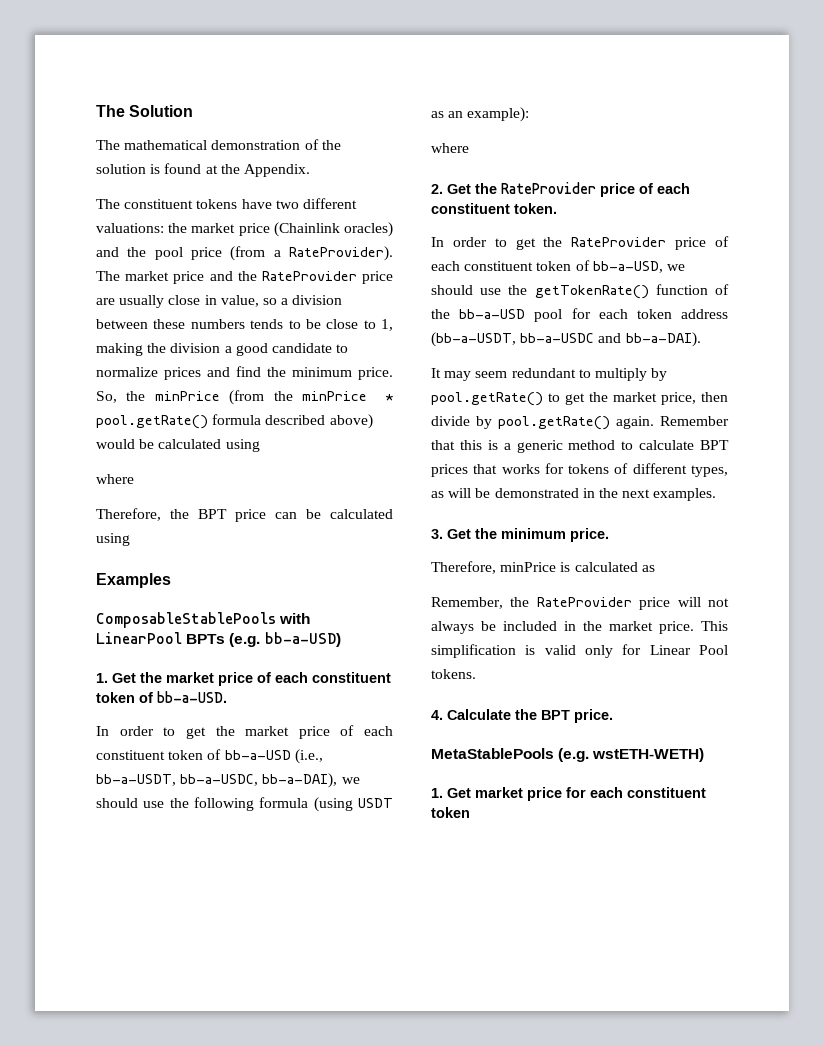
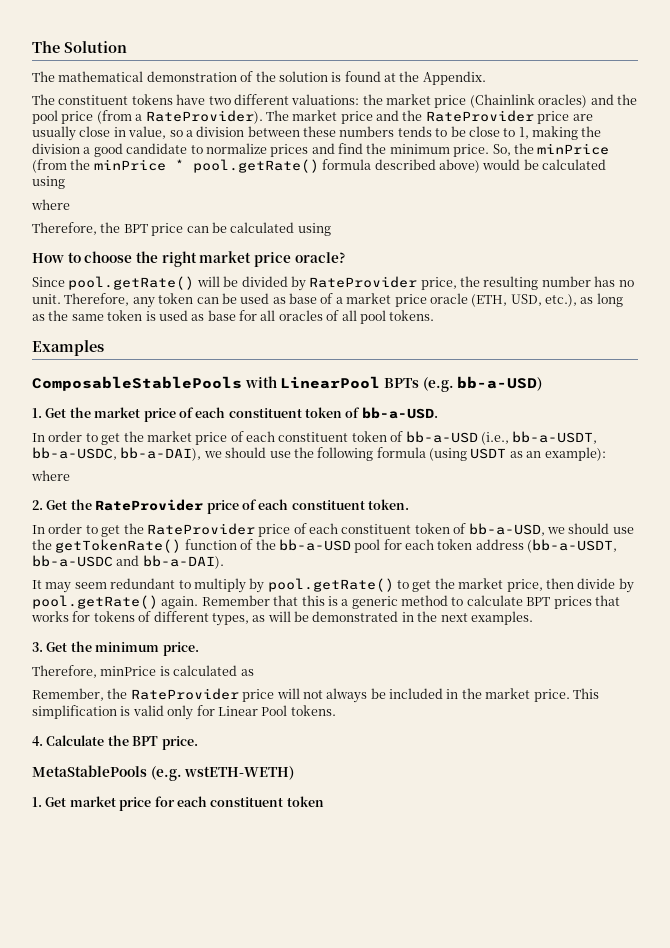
+ How to choose the right market price oracle?
+ Since pool.getRate() will be divided by RateProvider price, the resulting number has no unit. Therefore, any token can be used as base of a market price oracle (ETH, USD, etc.), as long as the same token is used as base for all oracles of all pool tokens.

